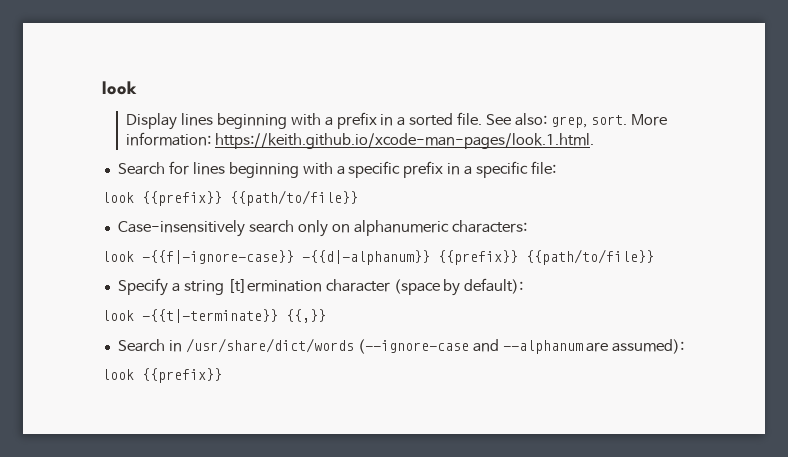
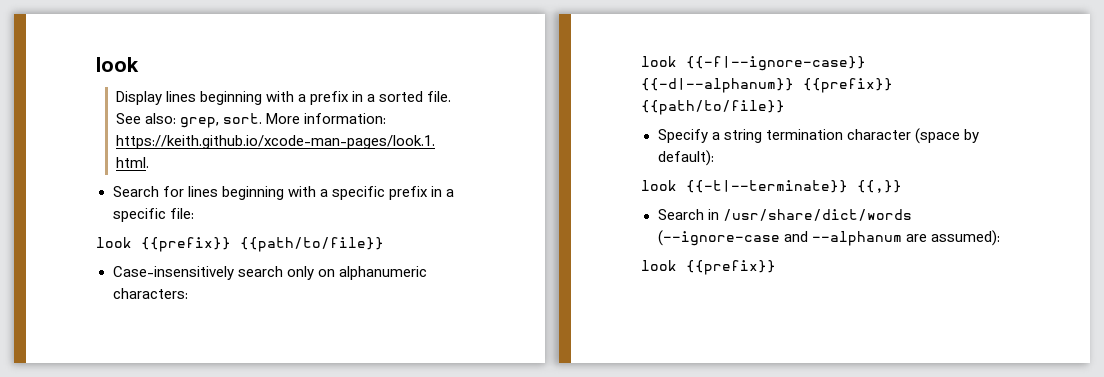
- look -{{f|-ignore-case}} -{{d|-alphanum}} {{prefix}} {{path/to/file}}
+ look {{-f|--ignore-case}} {{-d|--alphanum}} {{prefix}} {{path/to/file}}
- Specify a string [t]ermination character (space by default):
+ Specify a string termination character (space by default):
- look -{{t|-terminate}} {{,}}
+ look {{-t|--terminate}} {{,}}

